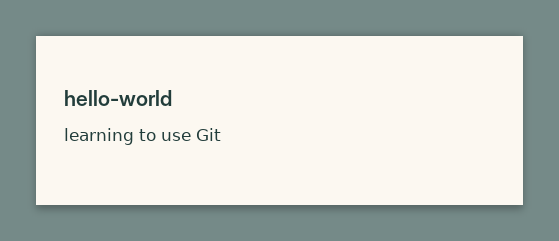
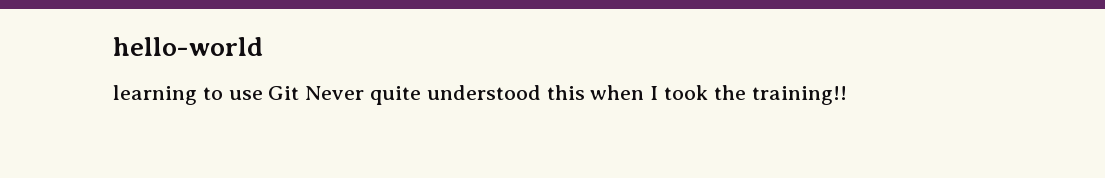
- learning to use Git
+ learning to use Git Never quite understood this when I took the training!!

